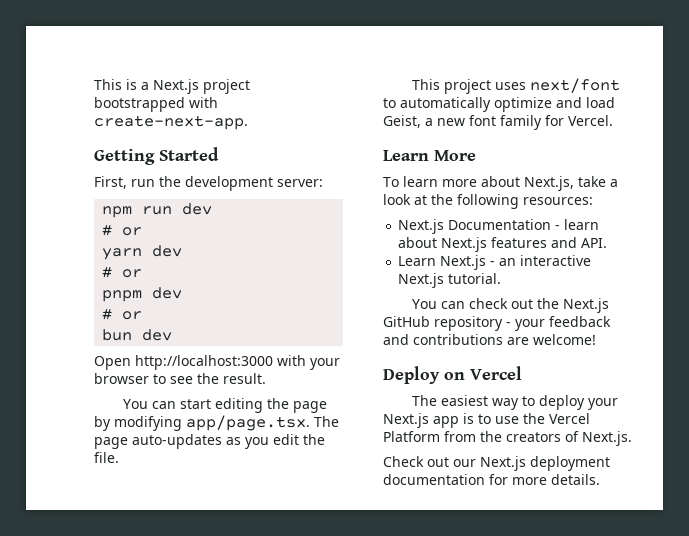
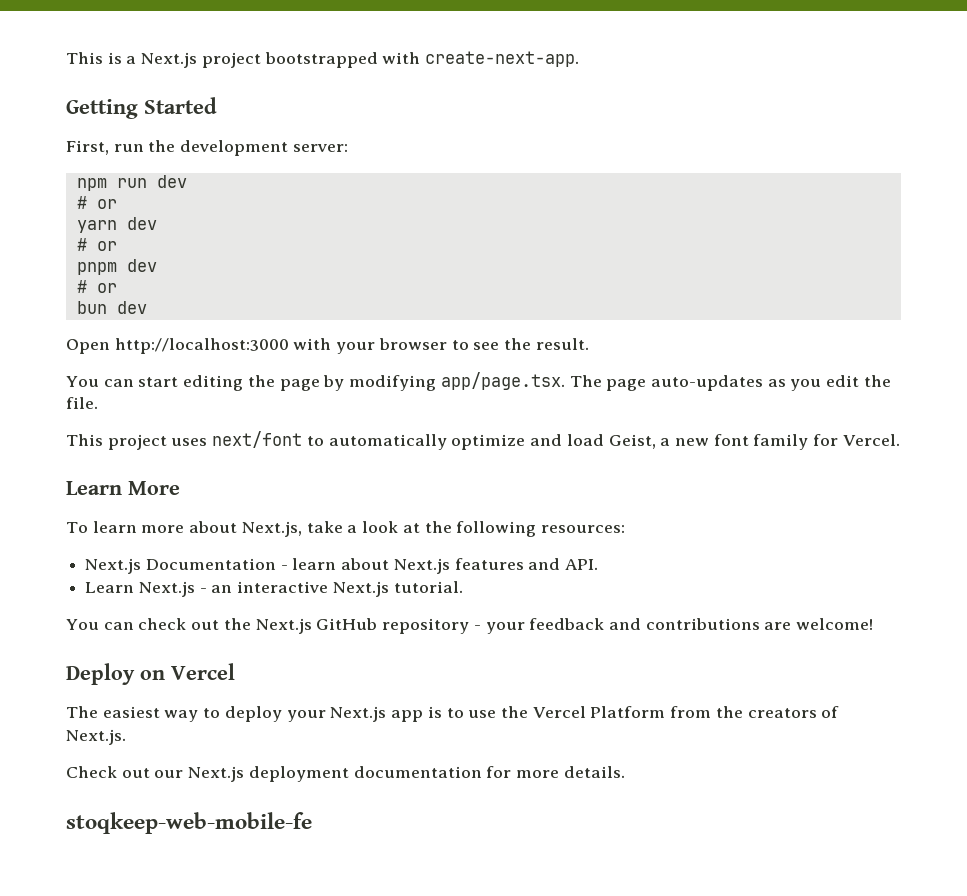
+ stoqkeep-web-mobile-fe

